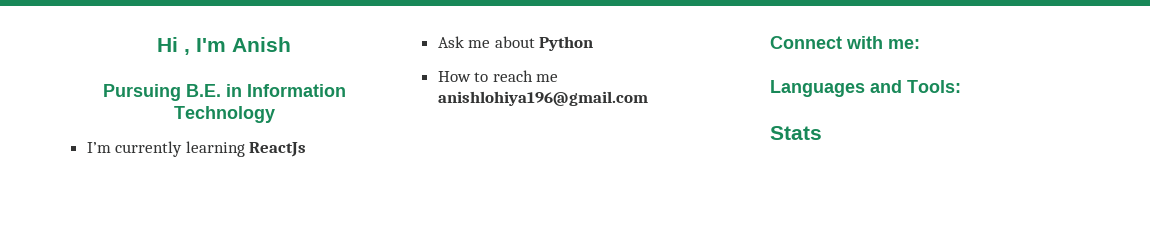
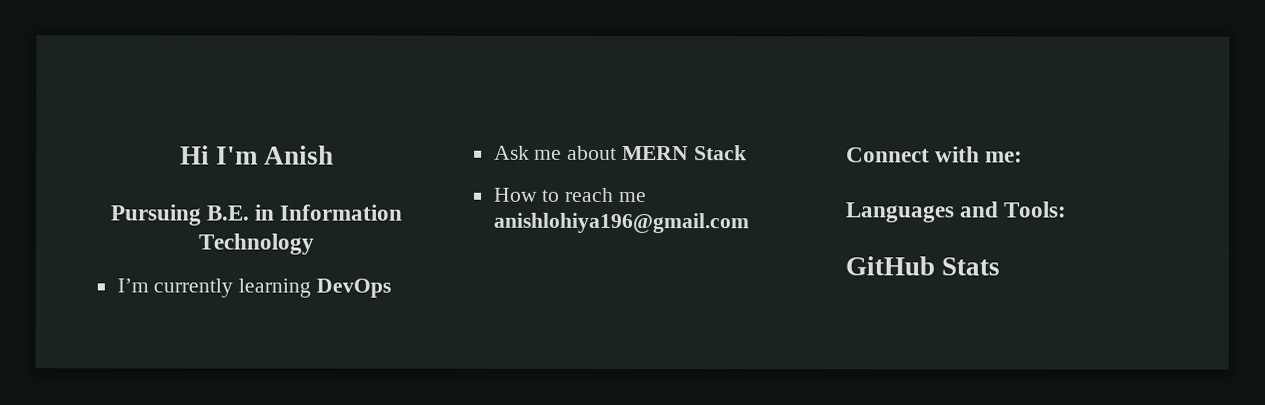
- Hi , I'm Anish
+ Hi I'm Anish
- I’m currently learning ReactJs
+ I’m currently learning DevOps
- Ask me about Python
+ Ask me about MERN Stack
- Stats
+ GitHub Stats

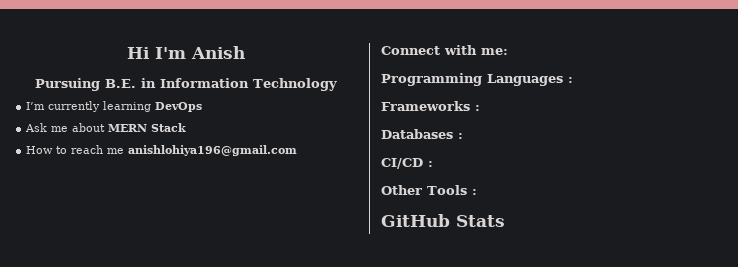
- Languages and Tools:
+ Programming Languages :
+ Frameworks :
+ Databases :
+ CI/CD :
+ Other Tools :

